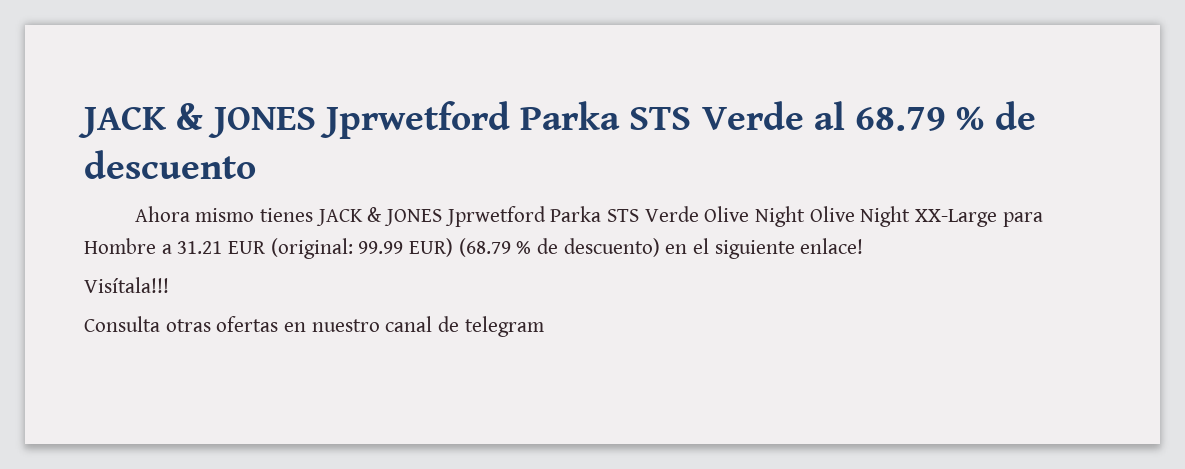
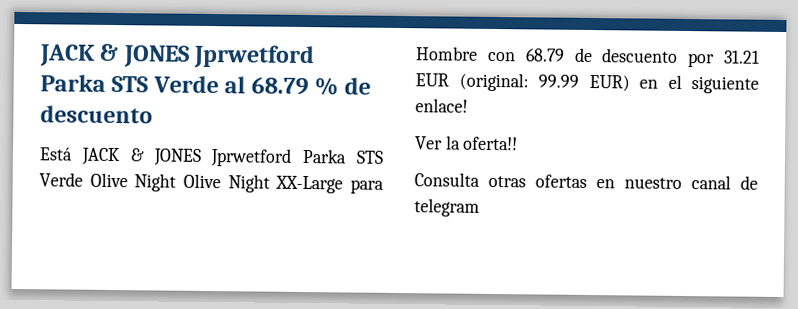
- Ahora mismo tienes JACK & JONES Jprwetford Parka STS Verde Olive Night Olive Night XX-Large para Hombre a 31.21 EUR (original: 99.99 EUR) (68.79 % de descuento) en el siguiente enlace!
+ Está JACK & JONES Jprwetford Parka STS Verde Olive Night Olive Night XX-Large para Hombre con 68.79 de descuento por 31.21 EUR (original: 99.99 EUR) en el siguiente enlace!
- Visítala!!!
+ Ver la oferta!!

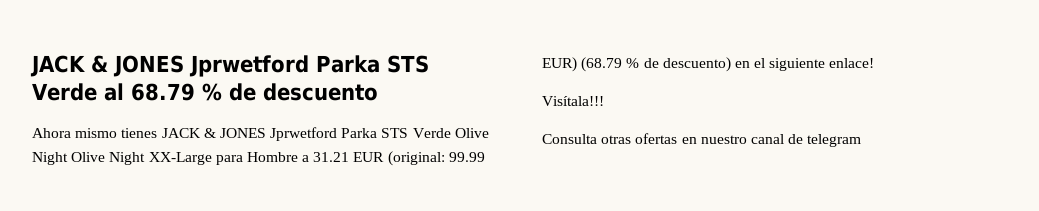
- Está JACK & JONES Jprwetford Parka STS Verde Olive Night Olive Night XX-Large para Hombre con 68.79 de descuento por 31.21 EUR (original: 99.99 EUR) en el siguiente enlace!
+ Ahora mismo tienes JACK & JONES Jprwetford Parka STS Verde Olive Night Olive Night XX-Large para Hombre a 31.21 EUR (original: 99.99 EUR) (68.79 % de descuento) en el siguiente enlace!
- Ver la oferta!!
+ Visítala!!!

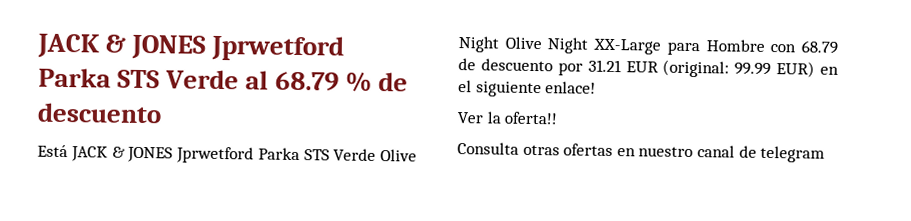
- Ahora mismo tienes JACK & JONES Jprwetford Parka STS Verde Olive Night Olive Night XX-Large para Hombre a 31.21 EUR (original: 99.99 EUR) (68.79 % de descuento) en el siguiente enlace!
+ Está JACK & JONES Jprwetford Parka STS Verde Olive Night Olive Night XX-Large para Hombre con 68.79 de descuento por 31.21 EUR (original: 99.99 EUR) en el siguiente enlace!
- Visítala!!!
+ Ver la oferta!!

